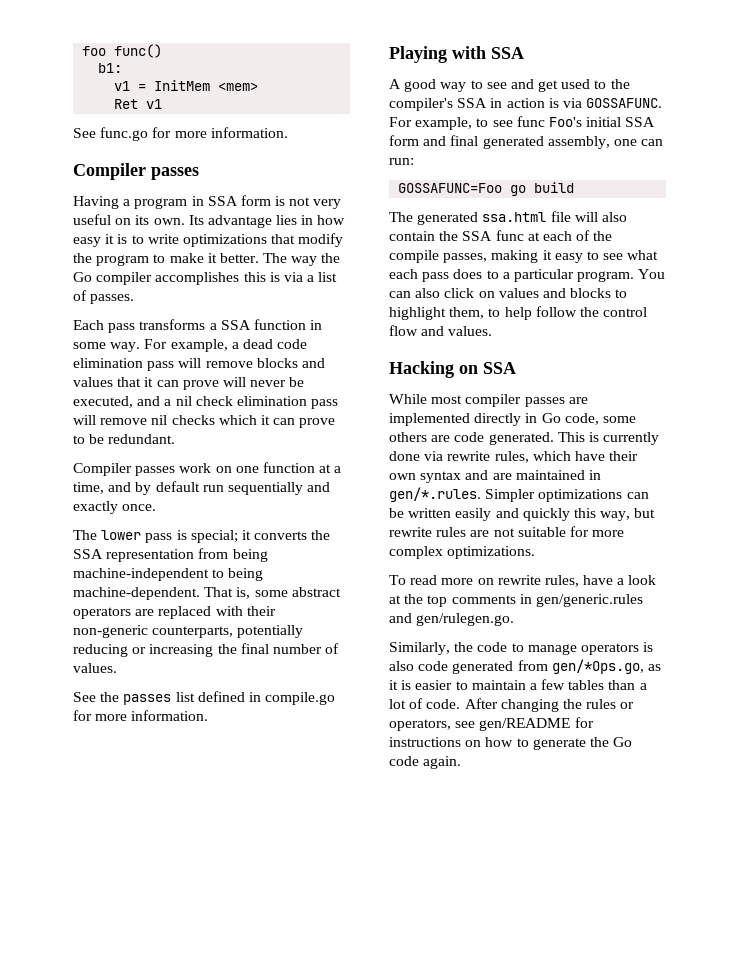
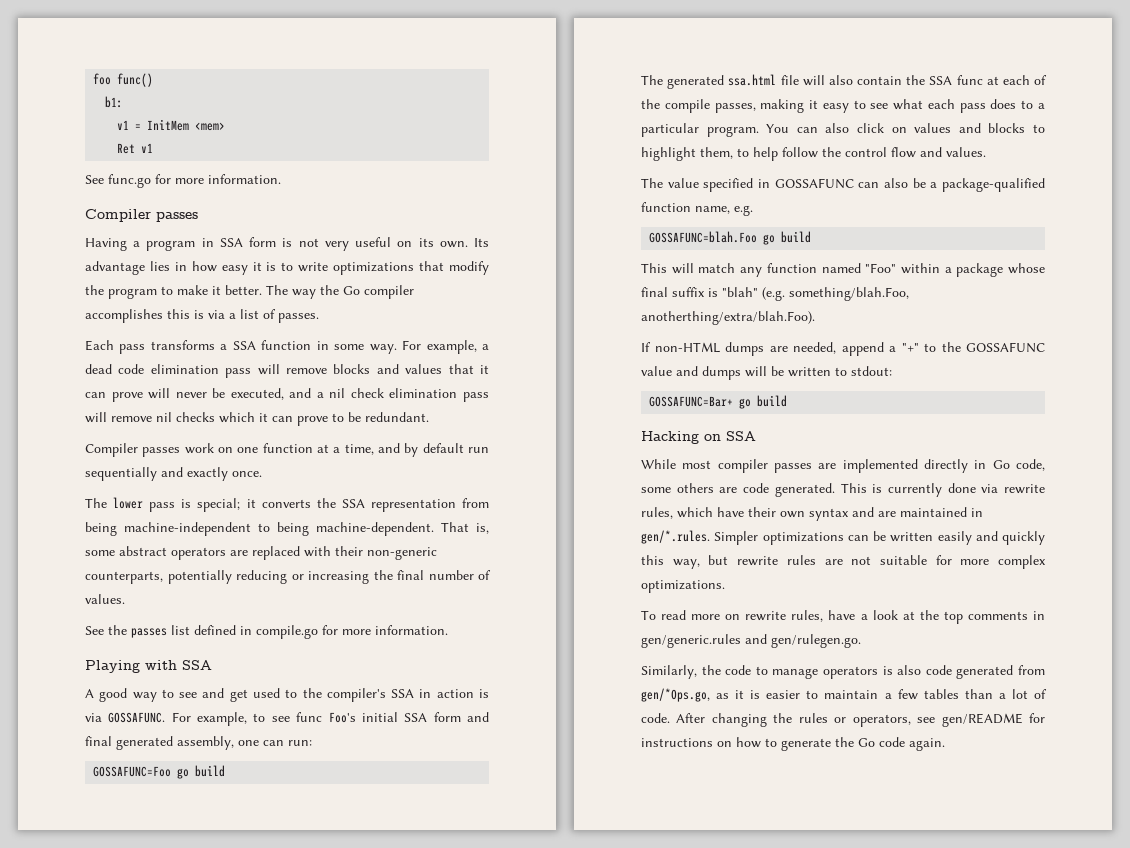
+ The value specified in GOSSAFUNC can also be a package-qualified function name, e.g.
+ GOSSAFUNC=blah.Foo go build
+ This will match any function named "Foo" within a package whose final suffix is "blah" (e.g. something/blah.Foo, anotherthing/extra/blah.Foo).
+ If non-HTML dumps are needed, append a "+" to the GOSSAFUNC value and dumps will be written to stdout:
+ GOSSAFUNC=Bar+ go build

